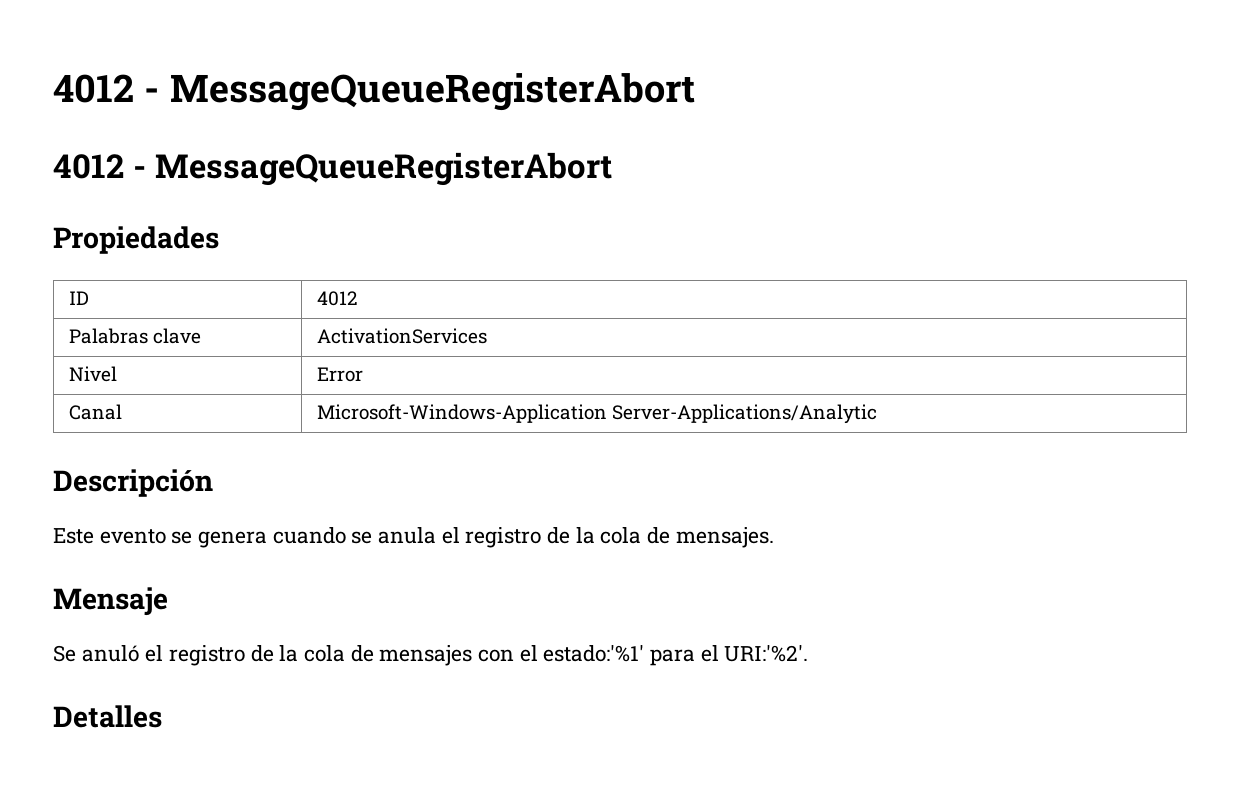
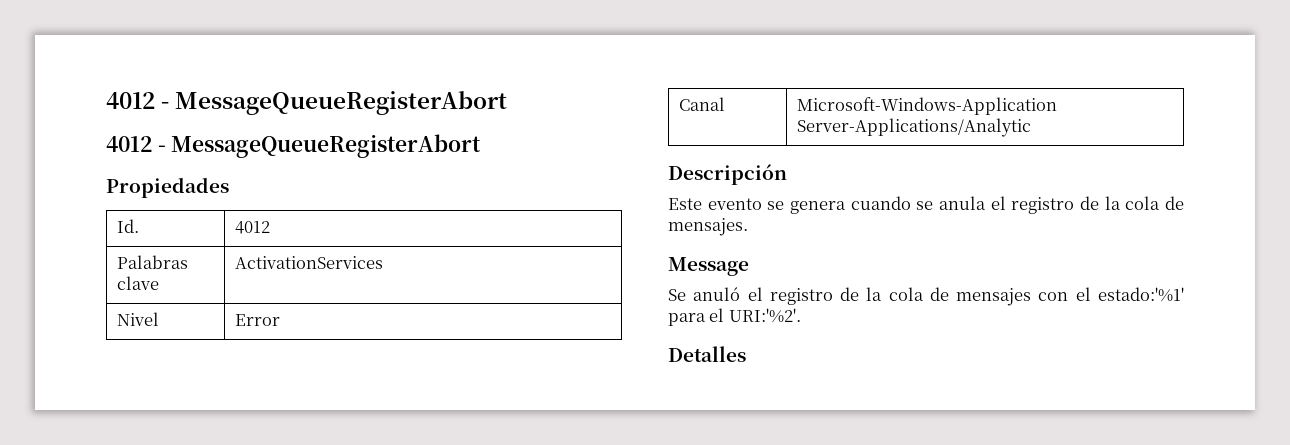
- ID | 4012
+ Id. | 4012
- Mensaje
+ Message

